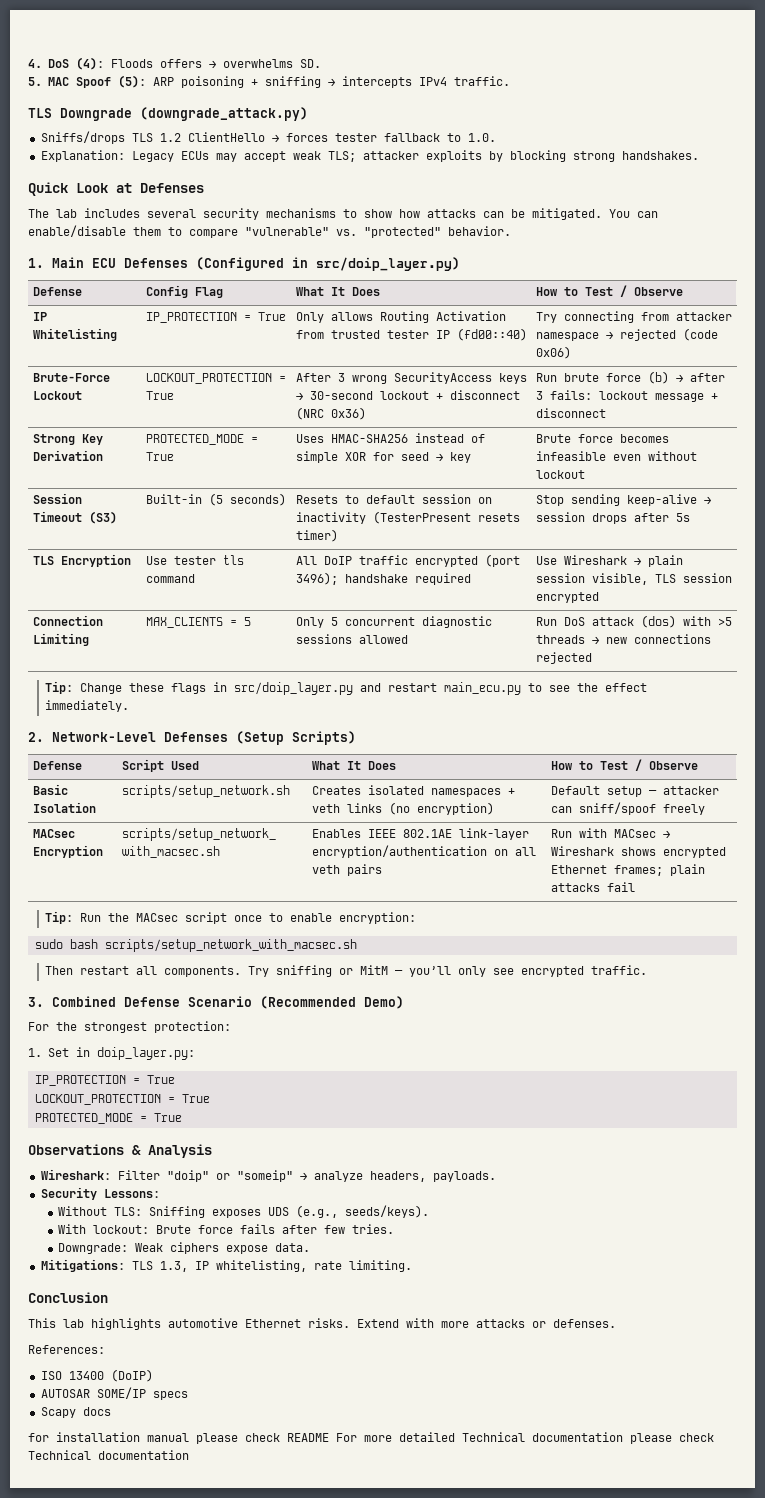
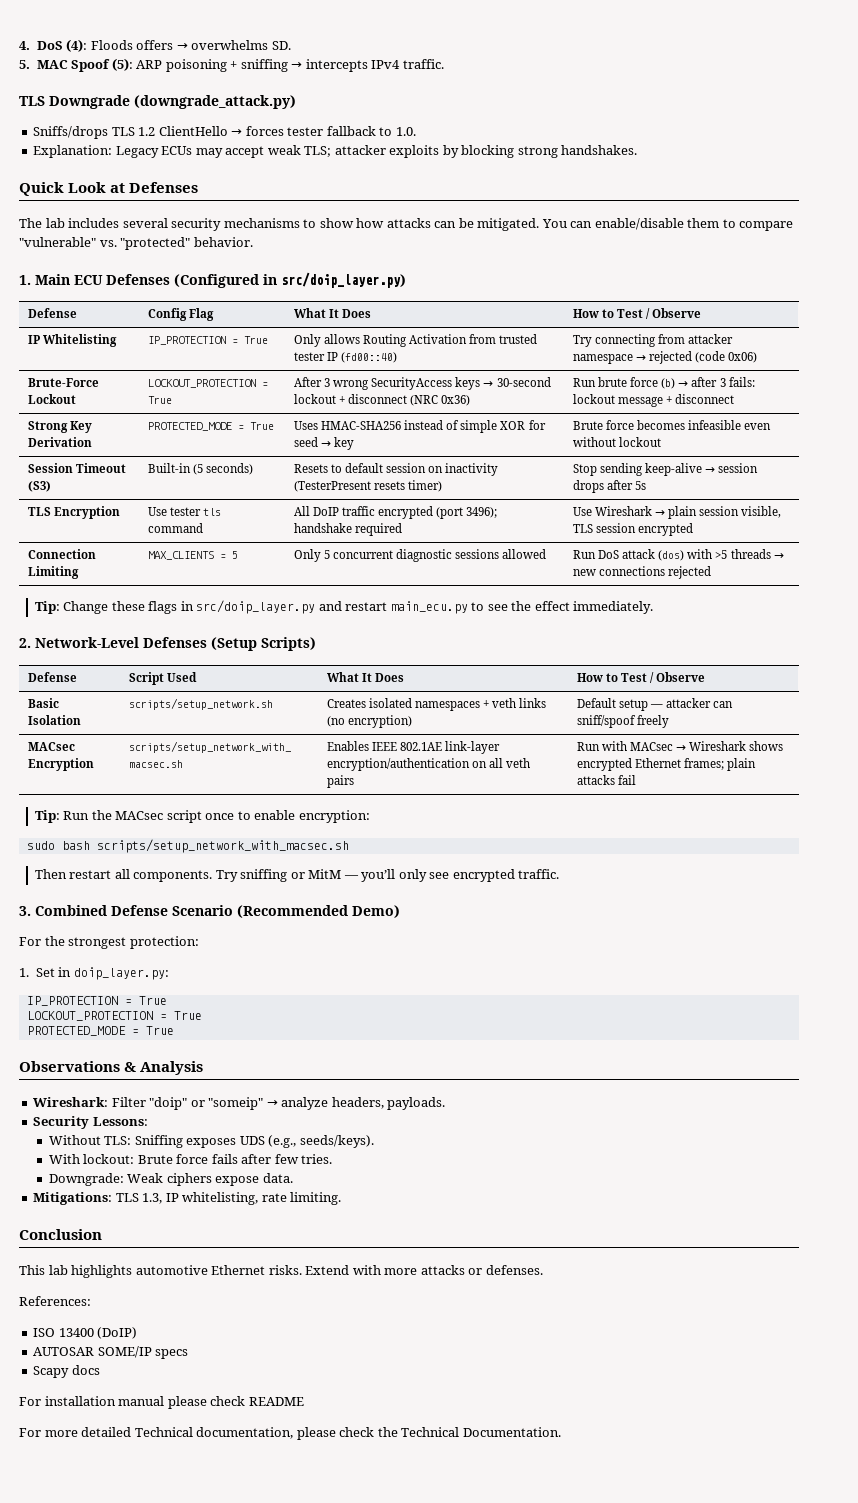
- for installation manual please check README For more detailed Technical documentation please check Technical documentation
+ For installation manual please check README
+ For more detailed Technical documentation, please check the Technical Documentation.

